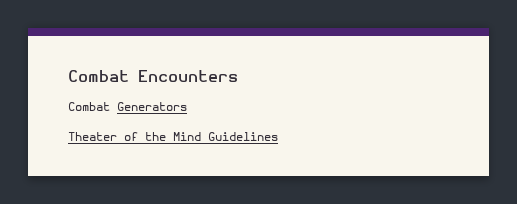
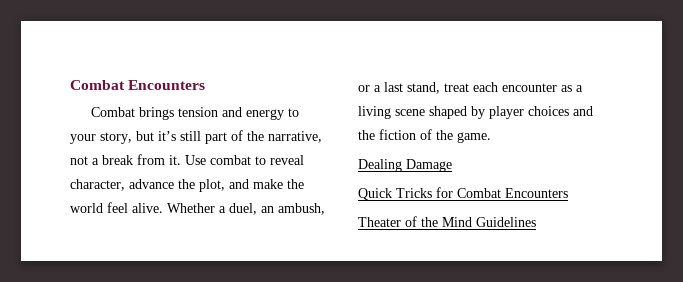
- Combat Generators
+ Combat brings tension and energy to your story, but it’s still part of the narrative, not a break from it. Use combat to reveal character, advance the plot, and make the world feel alive. Whether a duel, an ambush, or a last stand, treat each encounter as a living scene shaped by player choices and the fiction of the game.
+ Dealing Damage
+ Quick Tricks for Combat Encounters

